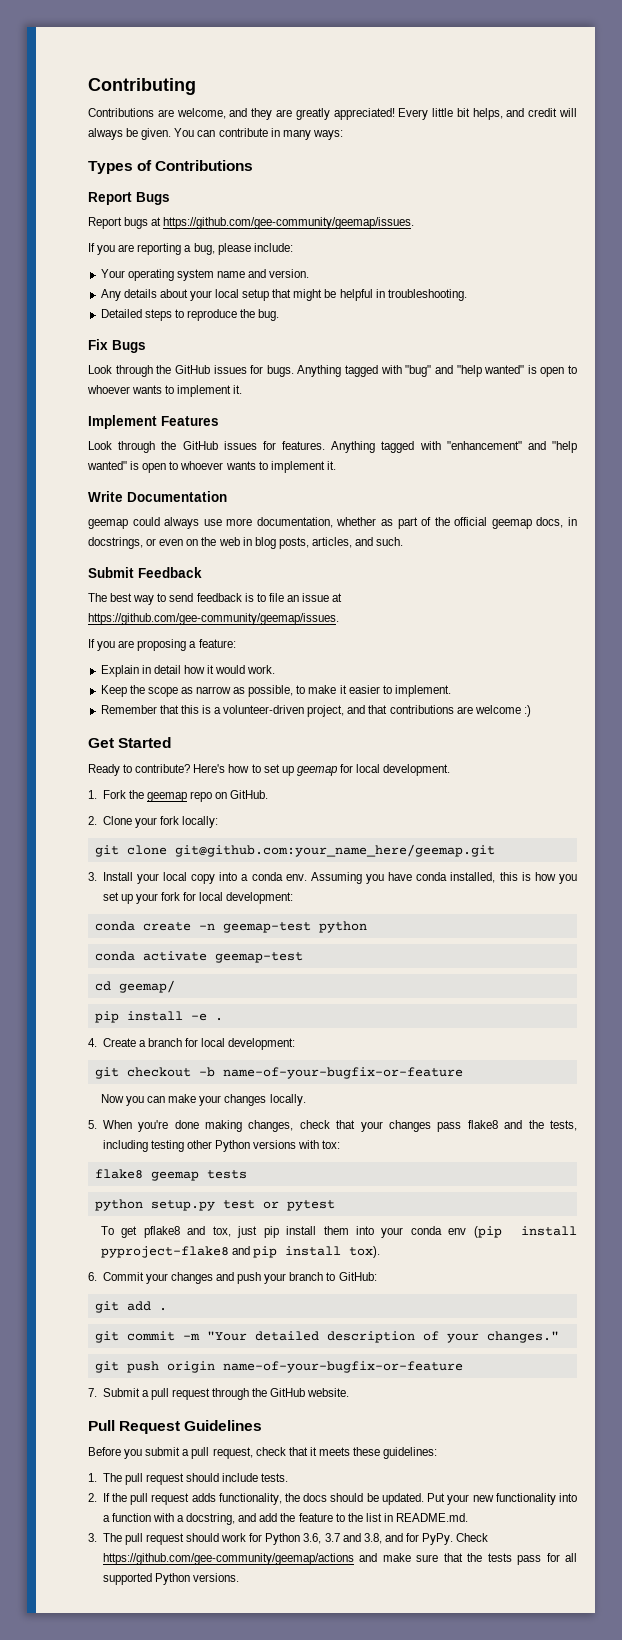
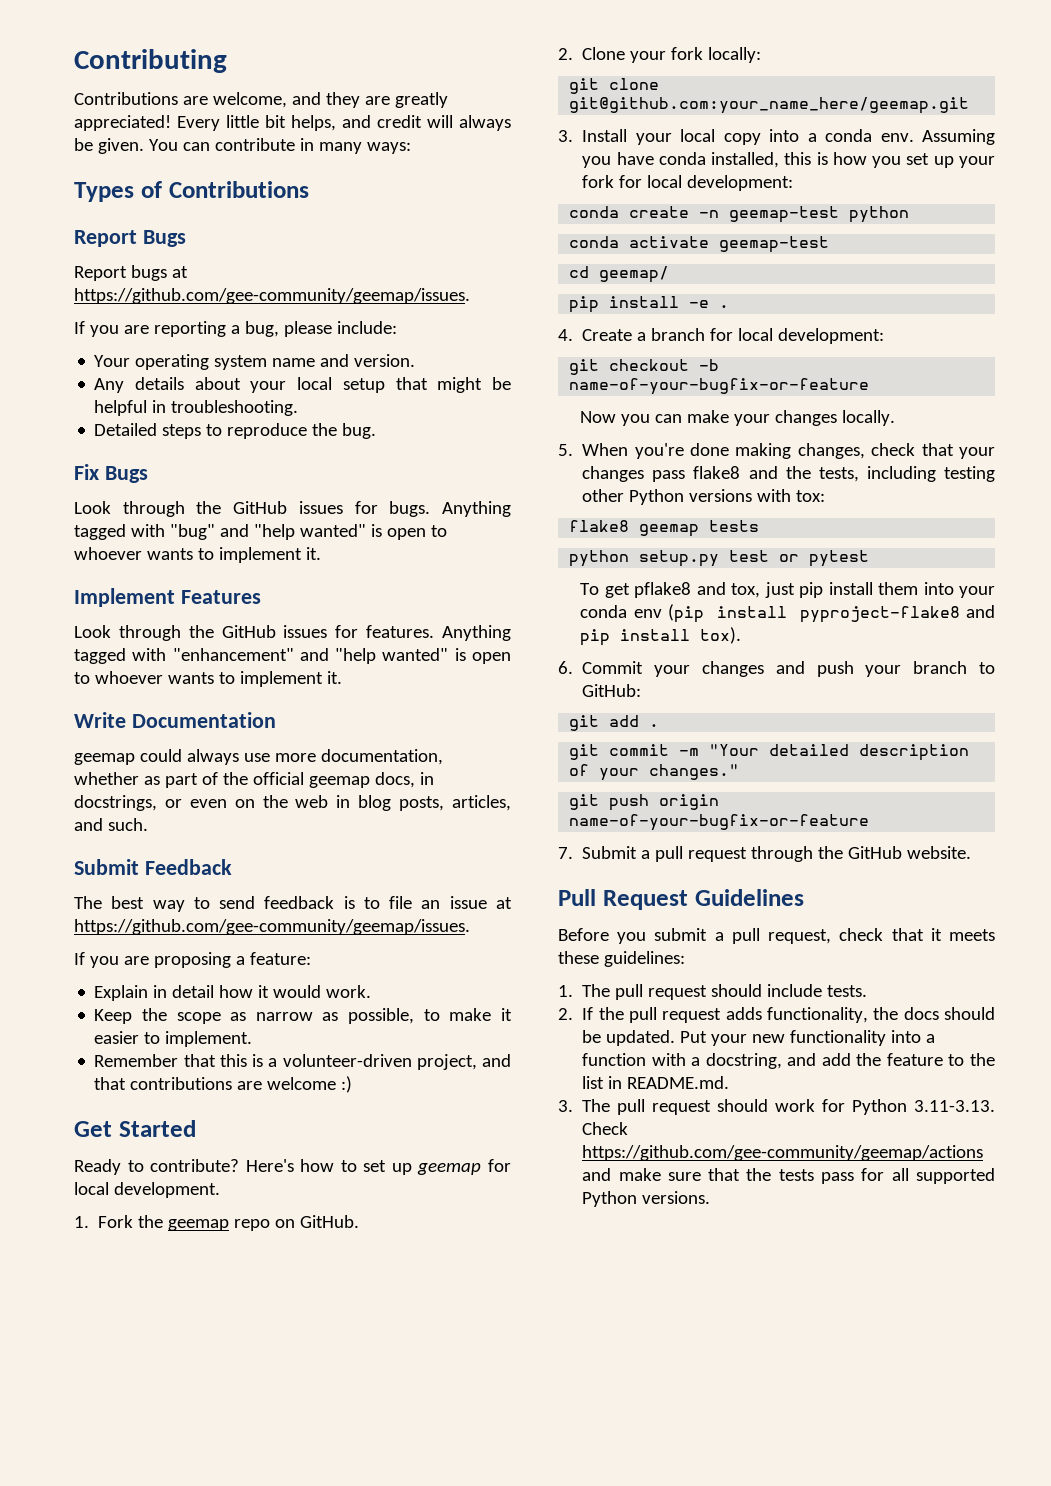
- 3. The pull request should work for Python 3.6, 3.7 and 3.8, and for PyPy. Check https://github.com/gee-community/geemap/actions and make sure that the tests pass for all supported Python versions.
+ 3. The pull request should work for Python 3.11-3.13. Check https://github.com/gee-community/geemap/actions and make sure that the tests pass for all supported Python versions.

